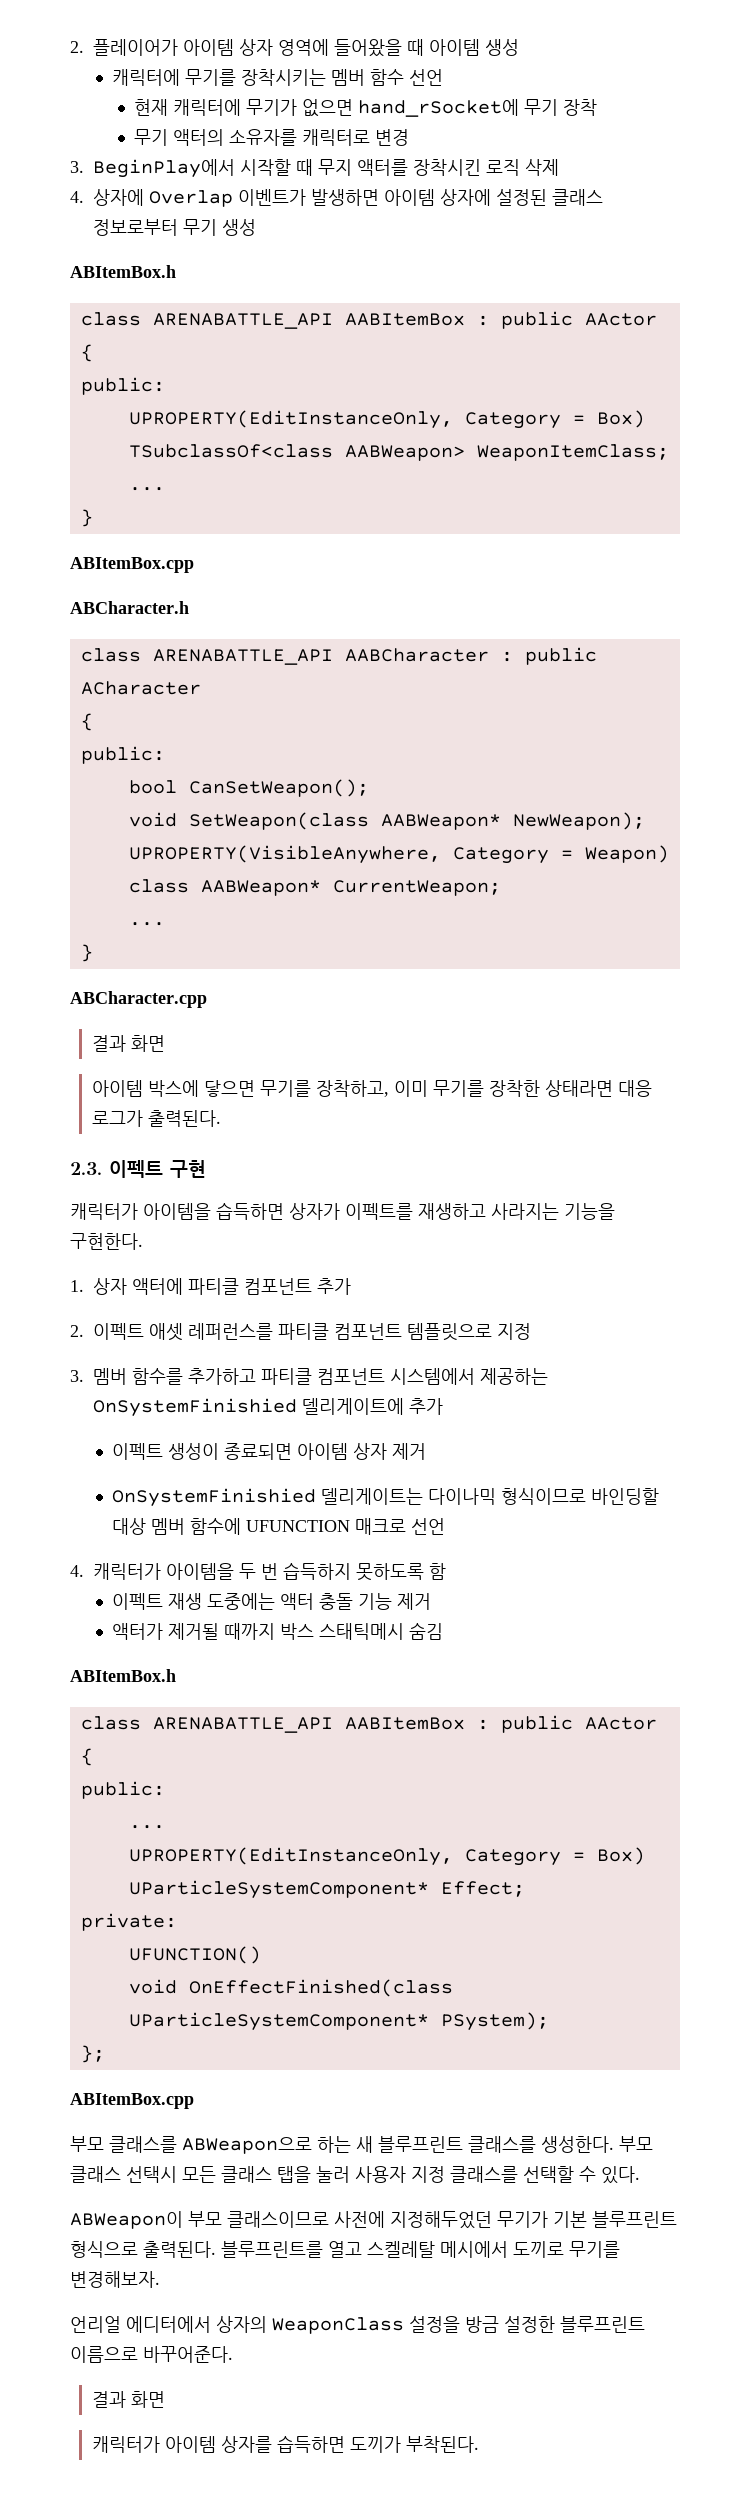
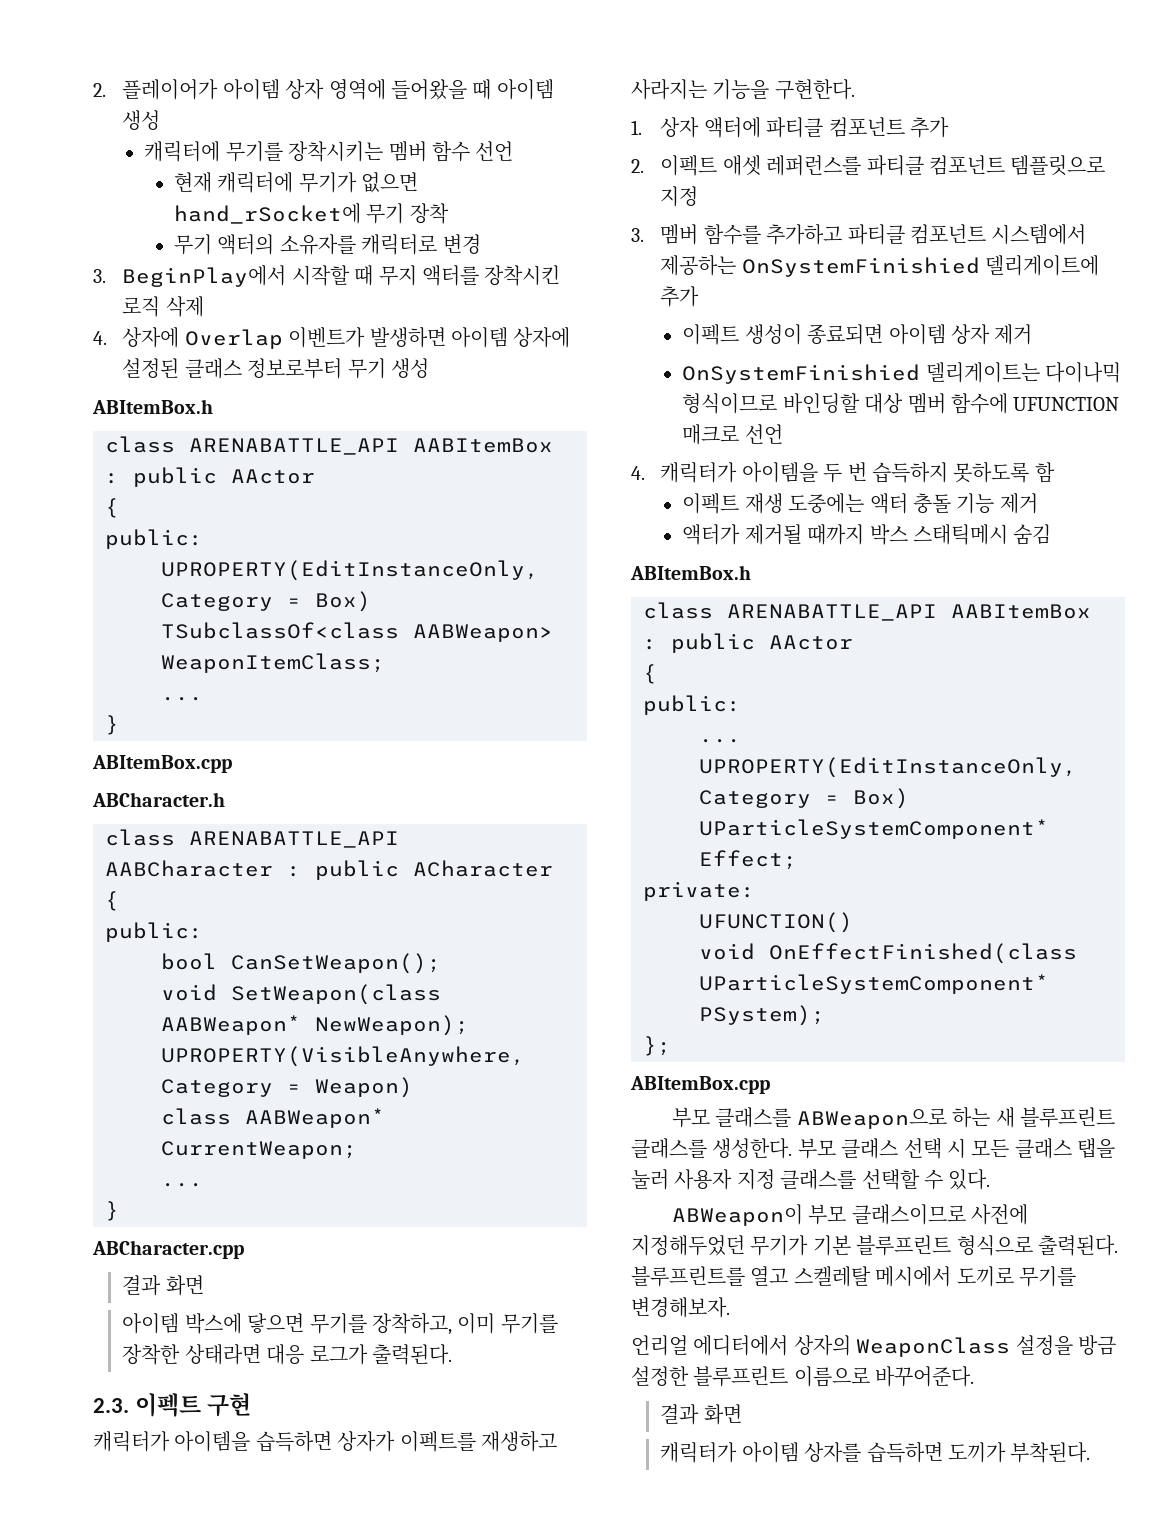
- 부모 클래스 선택시 모든 클래스 탭을 눌러 사용자 지정 클래스를 선택할 수 있다.
+ 부모 클래스 선택 시 모든 클래스 탭을 눌러 사용자 지정 클래스를 선택할 수 있다.

